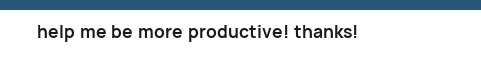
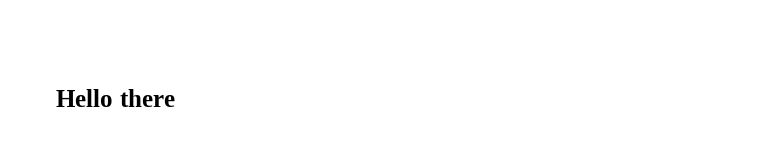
- help me be more productive! thanks!
+ Hello there

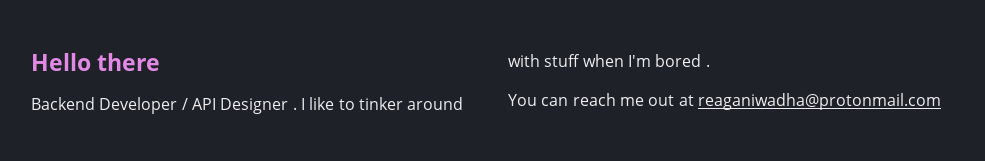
+ Backend Developer / API Designer . I like to tinker around with stuff when I'm bored .
+ You can reach me out at reaganiwadha@protonmail.com

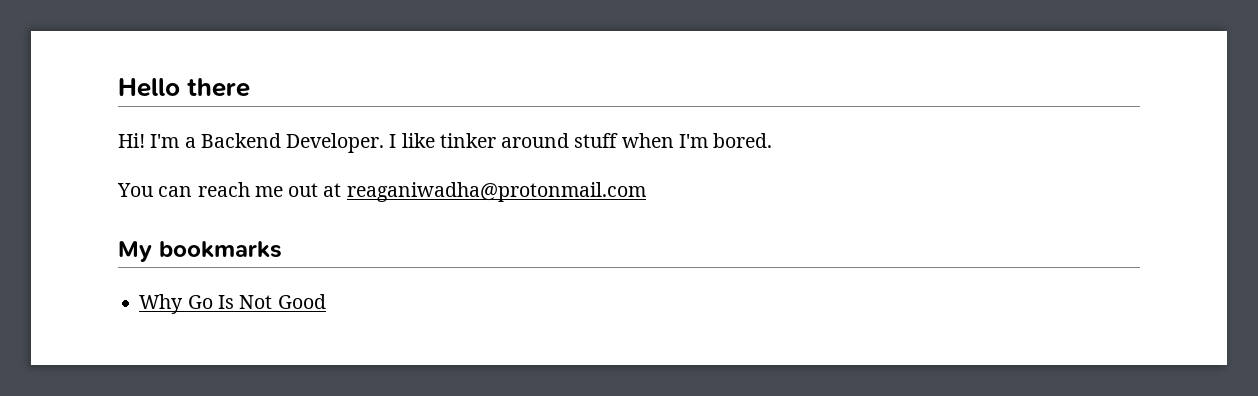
- Backend Developer / API Designer .
+ Hi! I'm a Backend Developer.
- I like to tinker around with stuff when I'm bored .
+ I like tinker around stuff when I'm bored.
+ My bookmarks
+ Why Go Is Not Good

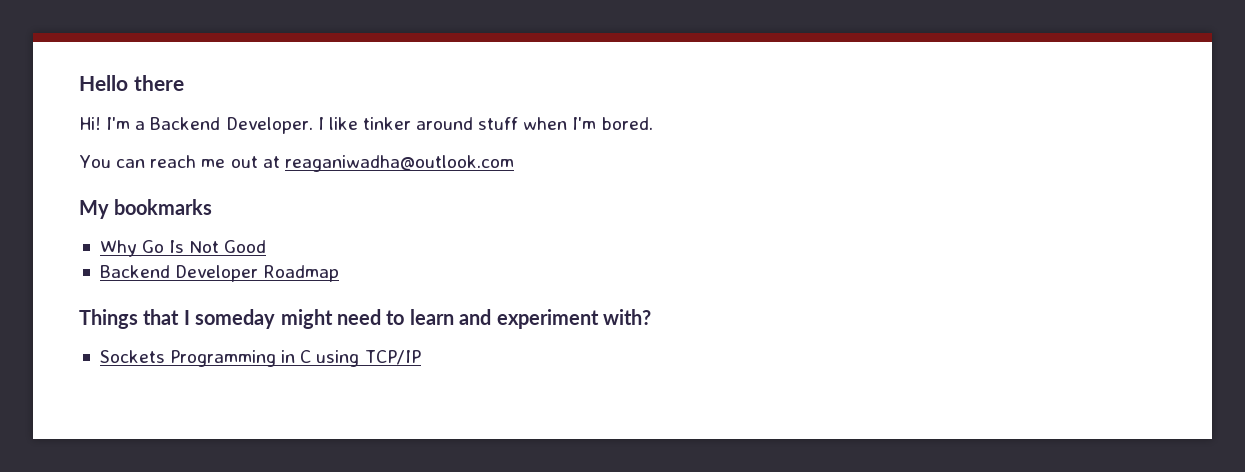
- You can reach me out at reaganiwadha@protonmail.com
+ You can reach me out at reaganiwadha@outlook.com
+ Backend Developer Roadmap
+ Things that I someday might need to learn and experiment with?
+ Sockets Programming in C using TCP/IP

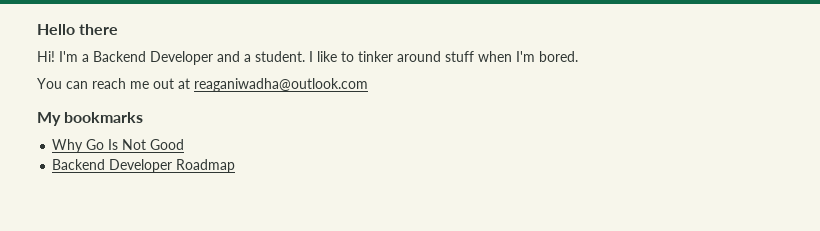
- I'm a Backend Developer.
+ I'm a Backend Developer and a student.
- I like tinker around stuff when I'm bored.
+ I like to tinker around stuff when I'm bored.
- Things that I someday might need to learn and experiment with?
- Sockets Programming in C using TCP/IP

